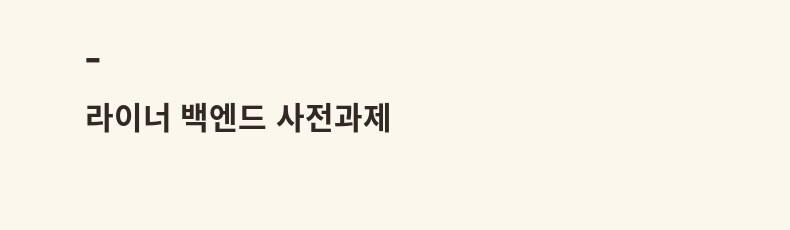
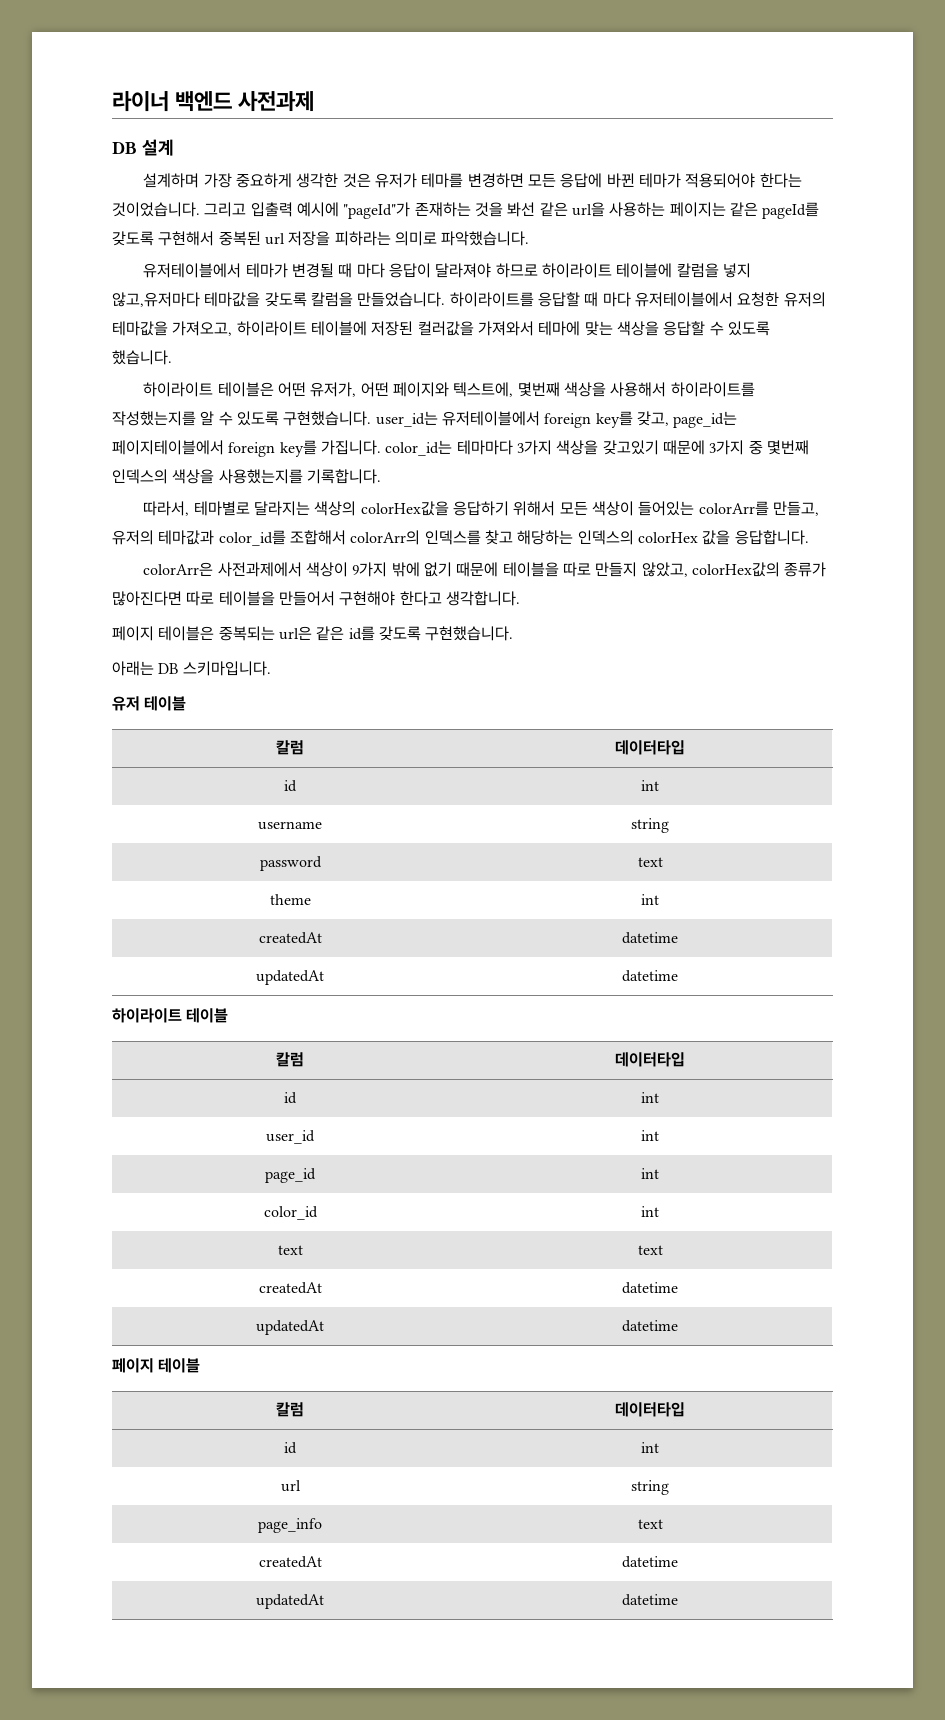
- -
+ DB 설계
+ 설계하며 가장 중요하게 생각한 것은 유저가 테마를 변경하면 모든 응답에 바뀐 테마가 적용되어야 한다는 것이었습니다. 그리고 입출력 예시에 "pageId"가 존재하는 것을 봐선 같은 url을 사용하는 페이지는 같은 pageId를 갖도록 구현해서 중복된 url 저장을 피하라는 의미로 파악했습니다.
+ 유저테이블에서 테마가 변경될 때 마다 응답이 달라져야 하므로 하이라이트 테이블에 칼럼을 넣지 않고,유저마다 테마값을 갖도록 칼럼을 만들었습니다. 하이라이트를 응답할 때 마다 유저테이블에서 요청한 유저의 테마값을 가져오고, 하이라이트 테이블에 저장된 컬러값을 가져와서 테마에 맞는 색상을 응답할 수 있도록 했습니다.
+ 하이라이트 테이블은 어떤 유저가, 어떤 페이지와 텍스트에, 몇번째 색상을 사용해서 하이라이트를 작성했는지를 알 수 있도록 구현했습니다. user_id는 유저테이블에서 foreign key를 갖고, page_id는 페이지테이블에서 foreign key를 가집니다. color_id는 테마마다 3가지 색상을 갖고있기 때문에 3가지 중 몇번째 인덱스의 색상을 사용했는지를 기록합니다.
+ 따라서, 테마별로 달라지는 색상의 colorHex값을 응답하기 위해서 모든 색상이 들어있는 colorArr를 만들고, 유저의 테마값과 color_id를 조합해서 colorArr의 인덱스를 찾고 해당하는 인덱스의 colorHex 값을 응답합니다.
+ colorArr은 사전과제에서 색상이 9가지 밖에 없기 때문에 테이블을 따로 만들지 않았고, colorHex값의 종류가 많아진다면 따로 테이블을 만들어서 구현해야 한다고 생각합니다.
+ 페이지 테이블은 중복되는 url은 같은 id를 갖도록 구현했습니다.
+ 아래는 DB 스키마입니다.
+ 유저 테이블
+ 칼럼 | 데이터타입
+ id | int
+ username | string
+ password | text
+ theme | int
+ createdAt | datetime
+ updatedAt | datetime
+ 하이라이트 테이블
+ 칼럼 | 데이터타입
+ id | int
+ user_id | int
+ page_id | int
+ color_id | int
+ text | text
+ createdAt | datetime
+ updatedAt | datetime
+ 페이지 테이블
+ 칼럼 | 데이터타입
+ id | int
+ url | string
+ page_info | text
+ createdAt | datetime
+ updatedAt | datetime

